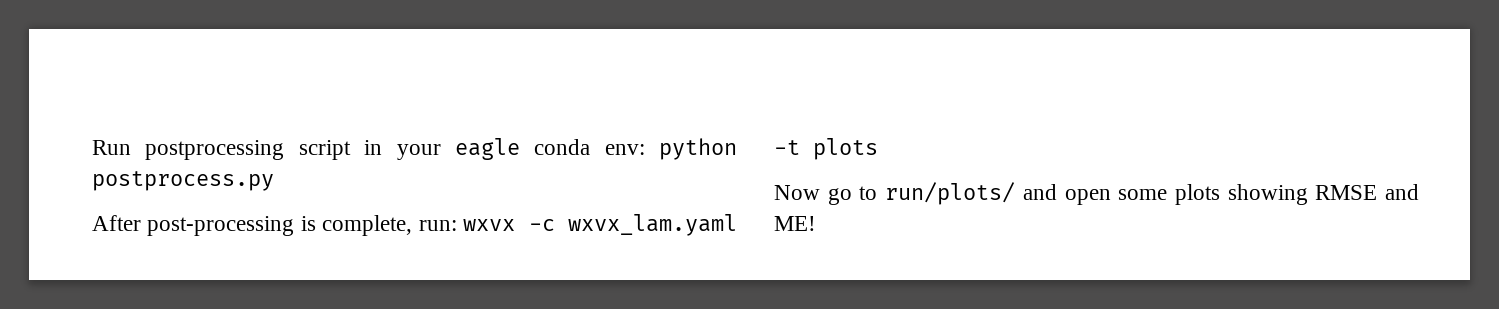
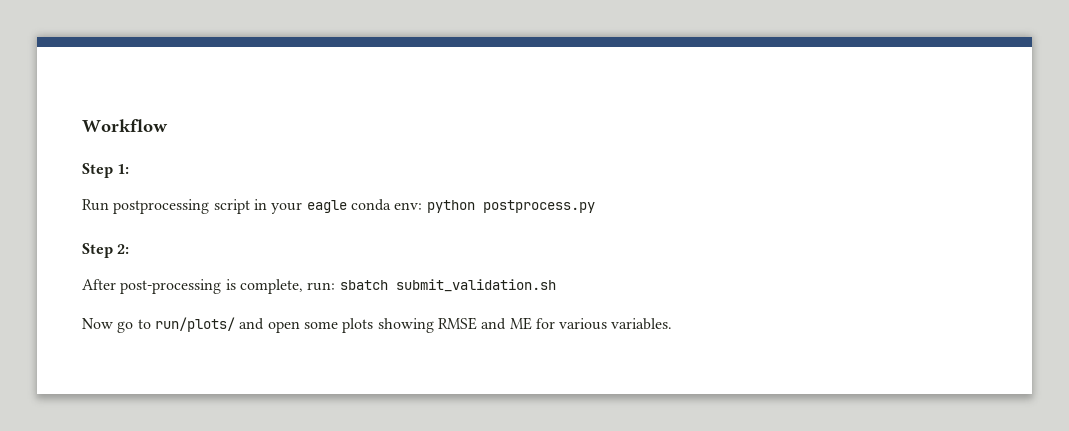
+ Workflow
+ Step 1:
+ Step 2:
- After post-processing is complete, run: wxvx -c wxvx_lam.yaml -t plots
+ After post-processing is complete, run: sbatch submit_validation.sh
- Now go to run/plots/ and open some plots showing RMSE and ME!
+ Now go to run/plots/ and open some plots showing RMSE and ME for various variables.

